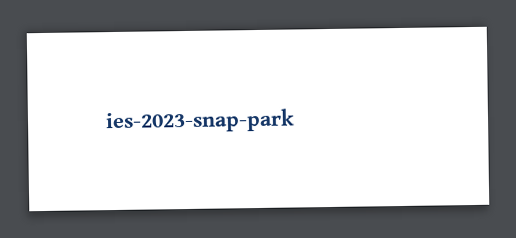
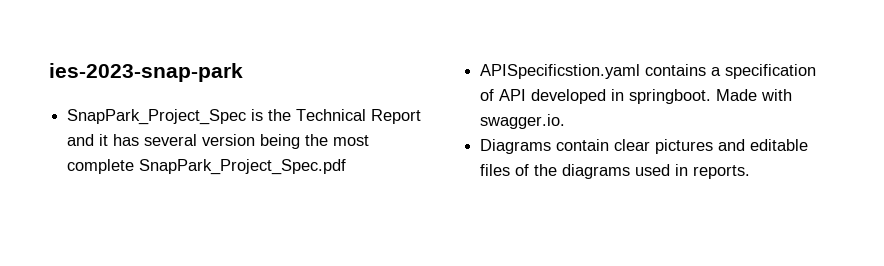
+ SnapPark_Project_Spec is the Technical Report and it has several version being the most complete SnapPark_Project_Spec.pdf
+ APISpecificstion.yaml contains a specification of API developed in springboot. Made with swagger.io.
+ Diagrams contain clear pictures and editable files of the diagrams used in reports.

